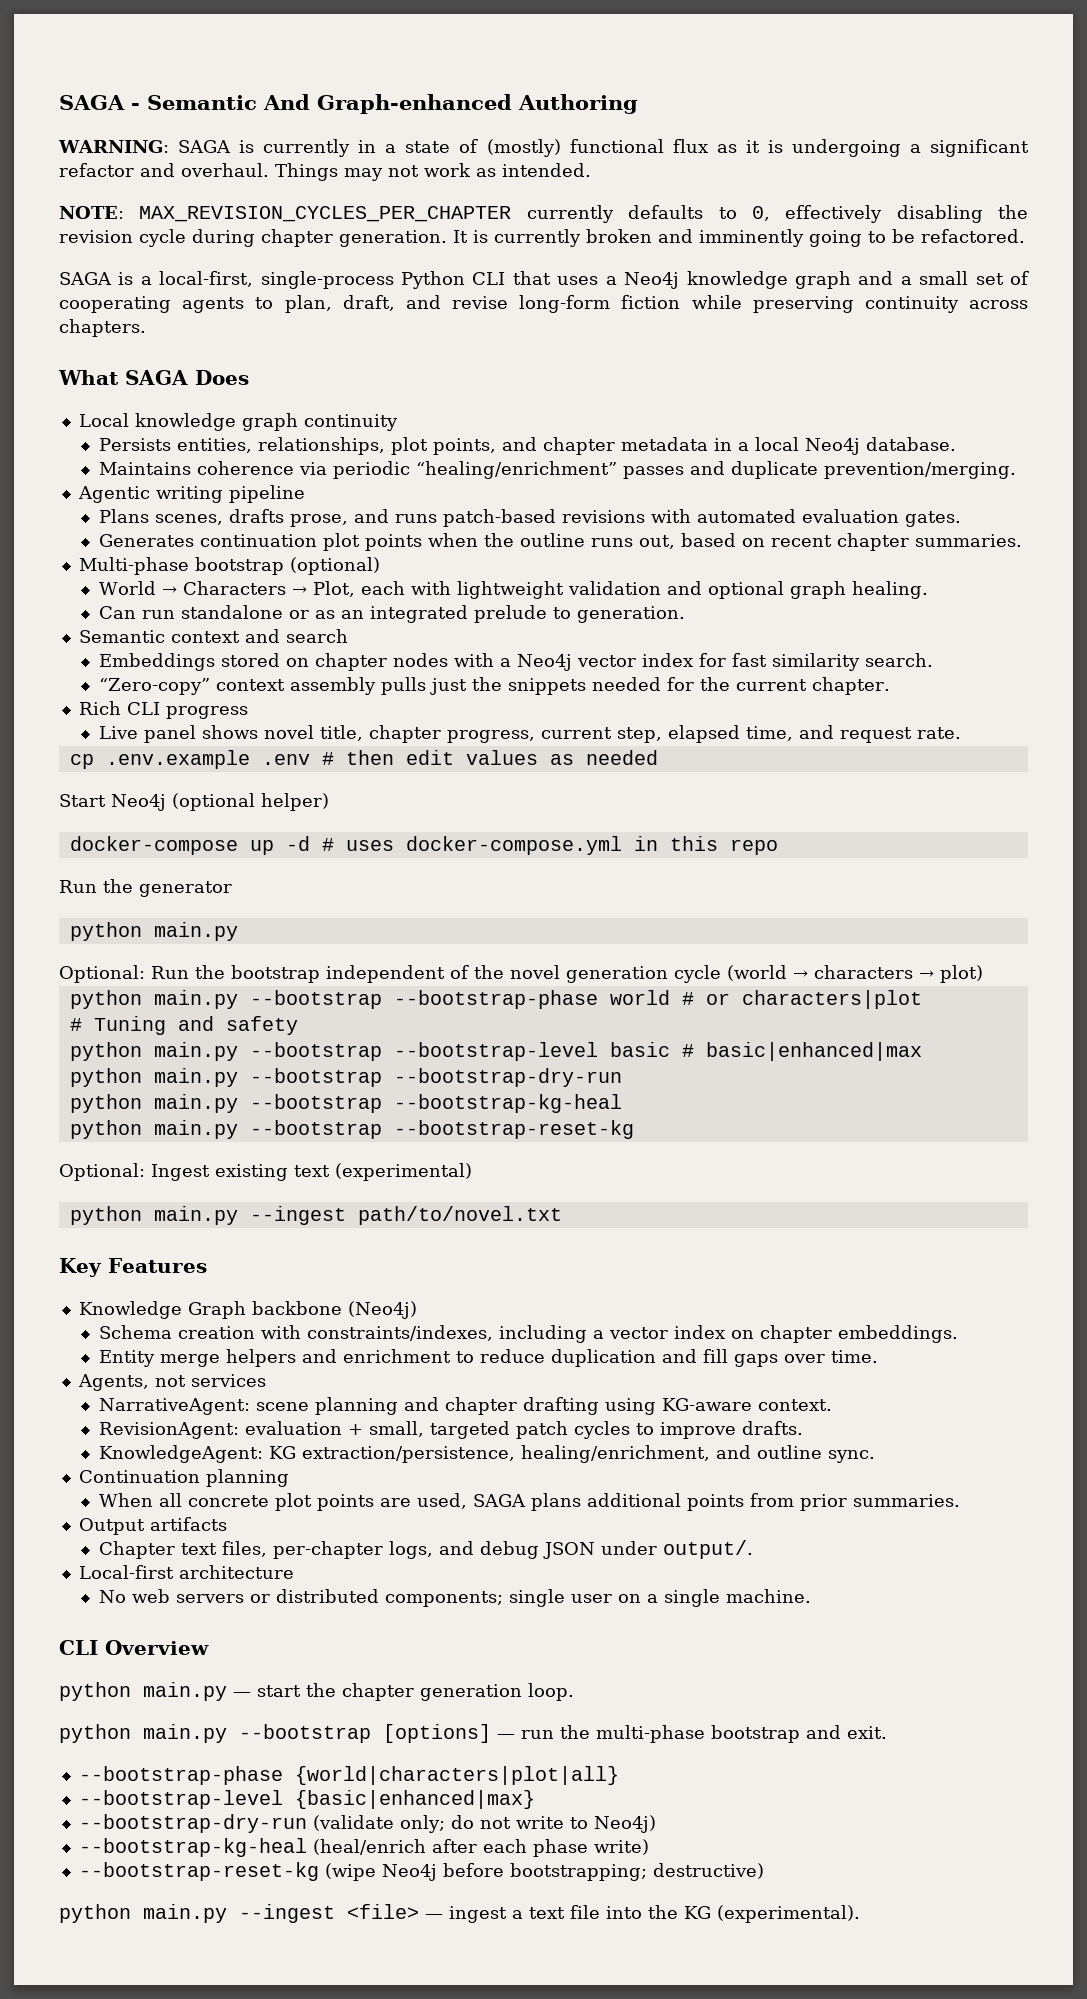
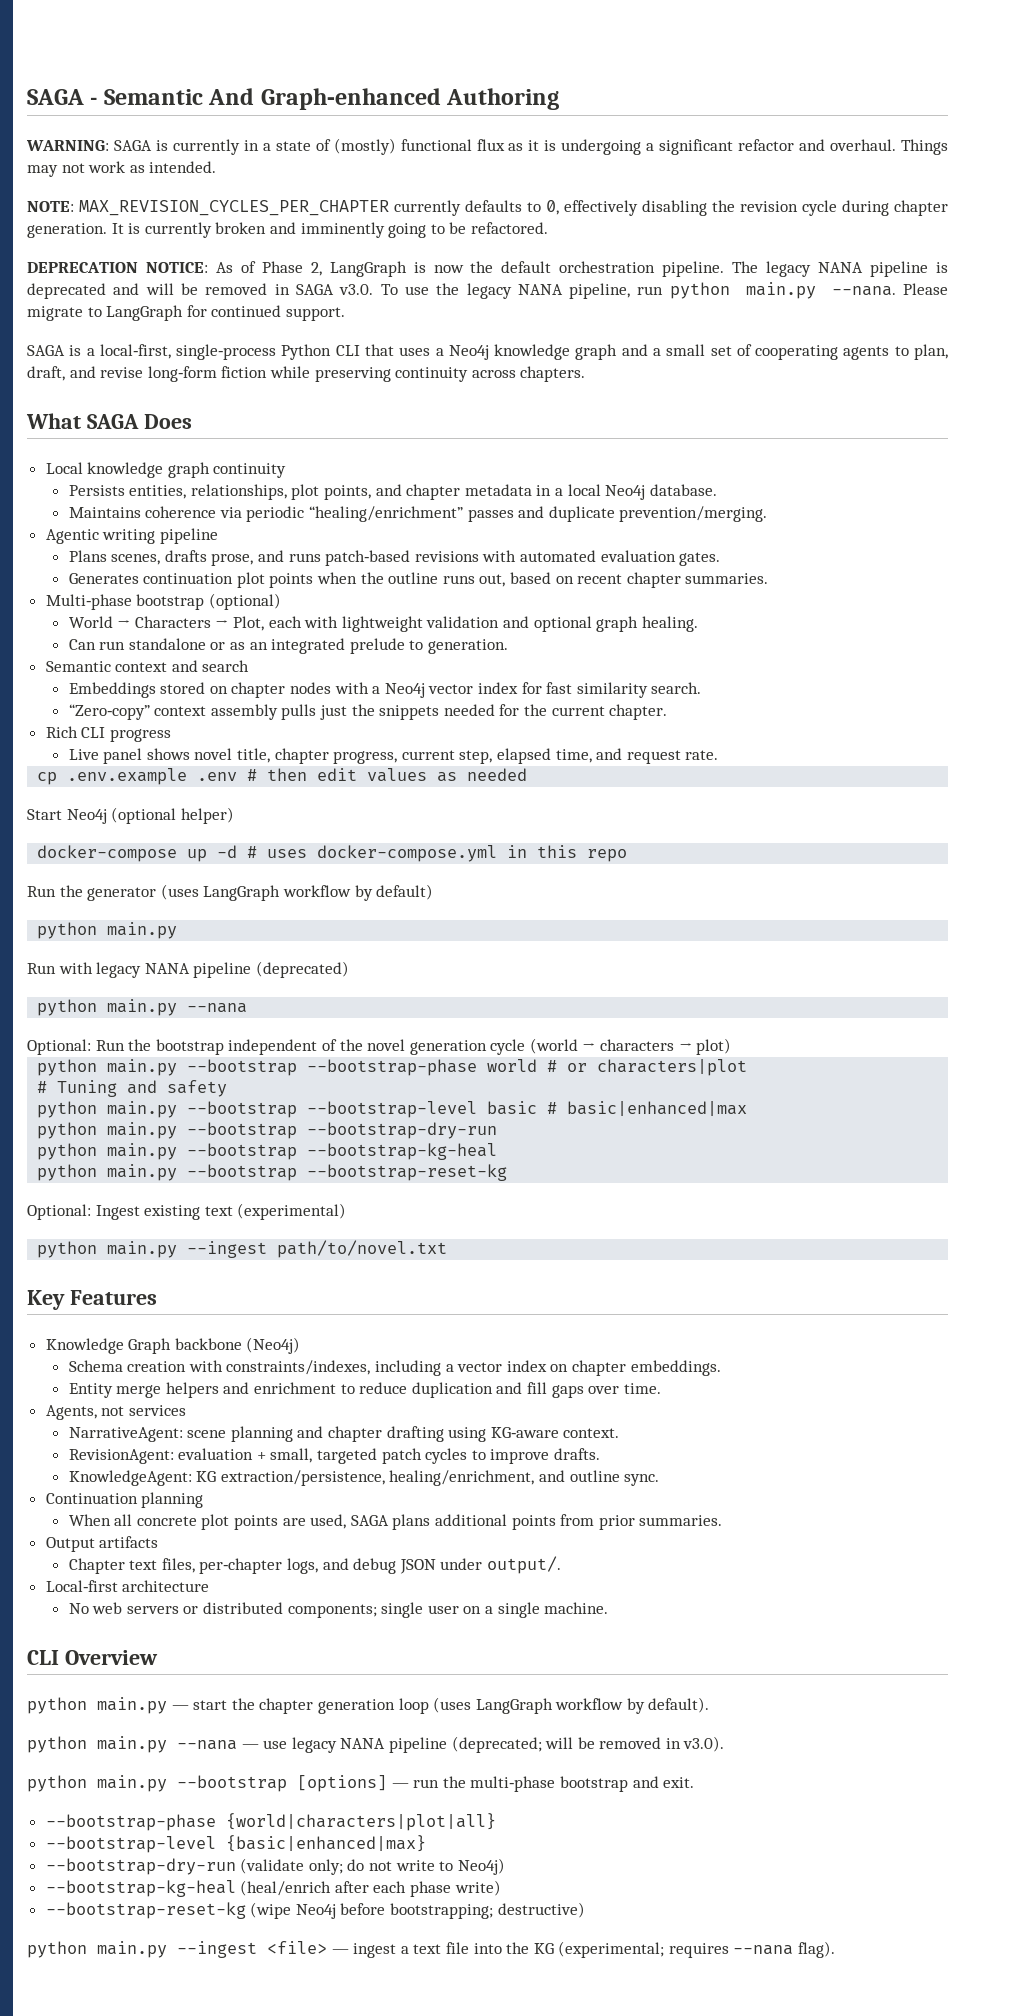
+ DEPRECATION NOTICE: As of Phase 2, LangGraph is now the default orchestration pipeline. The legacy NANA pipeline is deprecated and will be removed in SAGA v3.0. To use the legacy NANA pipeline, run python main.py --nana. Please migrate to LangGraph for continued support.
- Run the generator
+ Run the generator (uses LangGraph workflow by default)
  python main.py
+ Run with legacy NANA pipeline (deprecated)
+ python main.py --nana
- python main.py — start the chapter generation loop.
+ python main.py — start the chapter generation loop (uses LangGraph workflow by default).
+ python main.py --nana — use legacy NANA pipeline (deprecated; will be removed in v3.0).
- python main.py --ingest <file> — ingest a text file into the KG (experimental).
+ python main.py --ingest <file> — ingest a text file into the KG (experimental; requires --nana flag).

